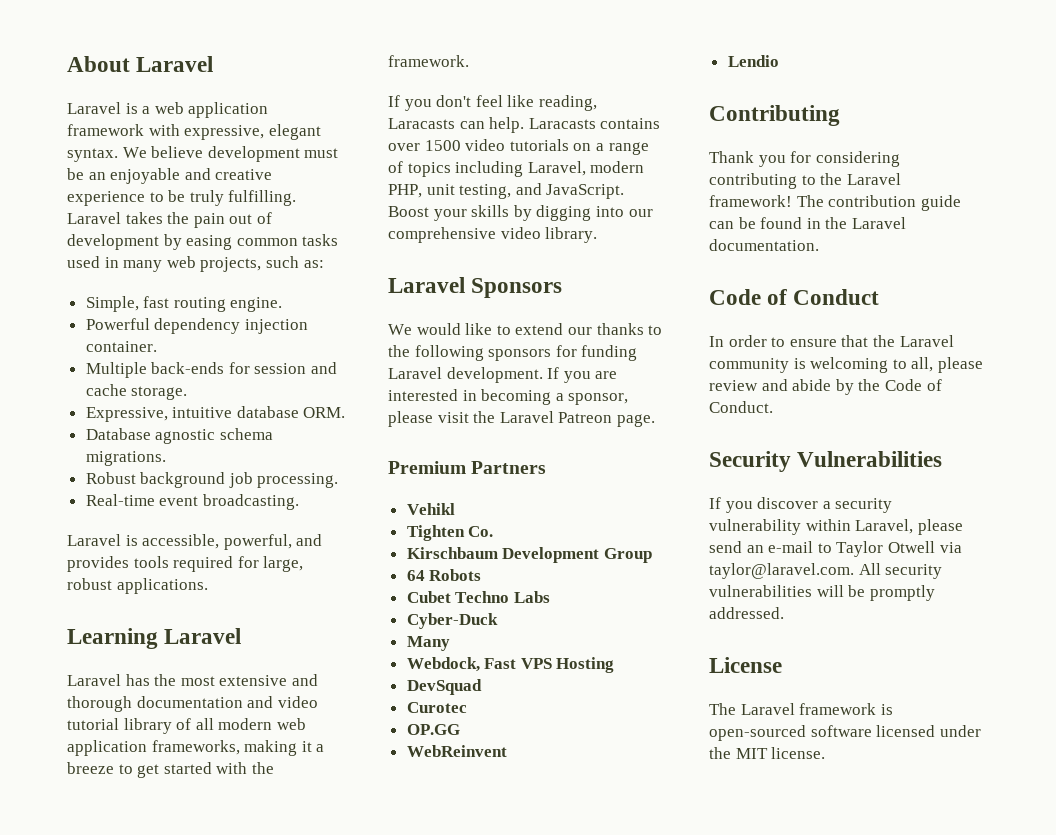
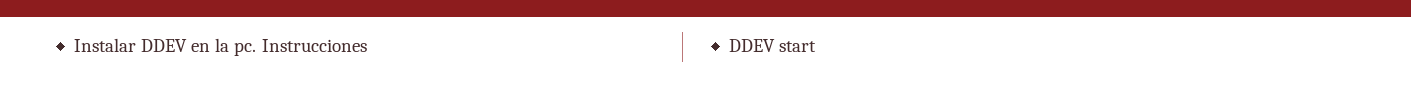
- About Laravel
- Laravel is a web application framework with expressive, elegant syntax. We believe development must be an enjoyable and creative experience to be truly fulfilling. Laravel takes the pain out of development by easing common tasks used in many web projects, such as:
- Simple, fast routing engine.
- Powerful dependency injection container.
- Multiple back-ends for session and cache storage.
- Expressive, intuitive database ORM.
- Database agnostic schema migrations.
- Robust background job processing.
- Real-time event broadcasting.
- Laravel is accessible, powerful, and provides tools required for large, robust applications.
- Learning Laravel
- Laravel has the most extensive and thorough documentation and video tutorial library of all modern web application frameworks, making it a breeze to get started with the framework.
- If you don't feel like reading, Laracasts can help. Laracasts contains over 1500 video tutorials on a range of topics including Laravel, modern PHP, unit testing, and JavaScript. Boost your skills by digging into our comprehensive video library.
- Laravel Sponsors
- We would like to extend our thanks to the following sponsors for funding Laravel development. If you are interested in becoming a sponsor, please visit the Laravel Patreon page.
- Premium Partners
- Vehikl
- Tighten Co.
- Kirschbaum Development Group
- 64 Robots
- Cubet Techno Labs
- Cyber-Duck
- Many
- Webdock, Fast VPS Hosting
- DevSquad
- Curotec
- OP.GG
- WebReinvent
- Lendio
- Contributing
- Thank you for considering contributing to the Laravel framework! The contribution guide can be found in the Laravel documentation.
- Code of Conduct
- In order to ensure that the Laravel community is welcoming to all, please review and abide by the Code of Conduct.
- Security Vulnerabilities
- If you discover a security vulnerability within Laravel, please send an e-mail to Taylor Otwell via taylor@laravel.com. All security vulnerabilities will be promptly addressed.
- License
- The Laravel framework is open-sourced software licensed under the MIT license.
+ Instalar DDEV en la pc. Instrucciones
+ DDEV start

